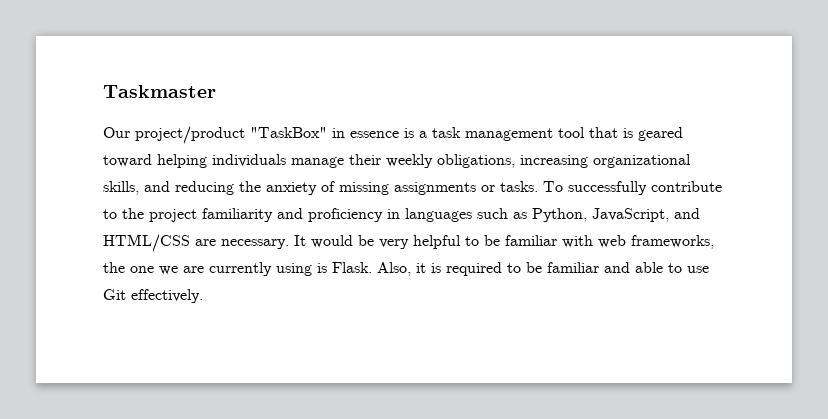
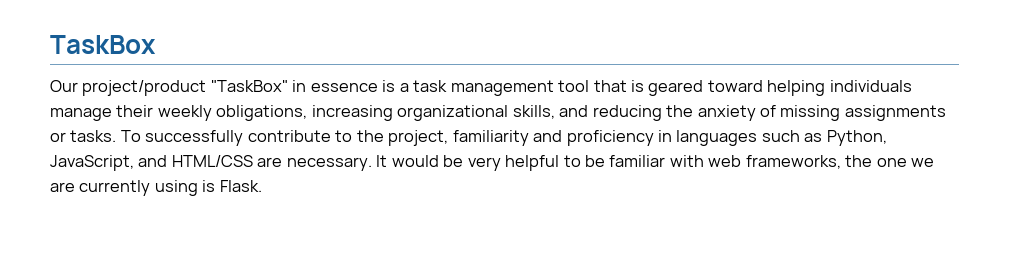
- Taskmaster
+ TaskBox
- To successfully contribute to the project familiarity and proficiency in languages such as Python, JavaScript, and HTML/CSS are necessary.
+ To successfully contribute to the project, familiarity and proficiency in languages such as Python, JavaScript, and HTML/CSS are necessary.
- Also, it is required to be familiar and able to use Git effectively.

